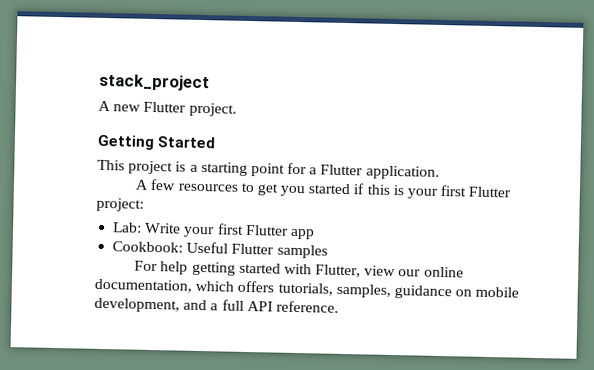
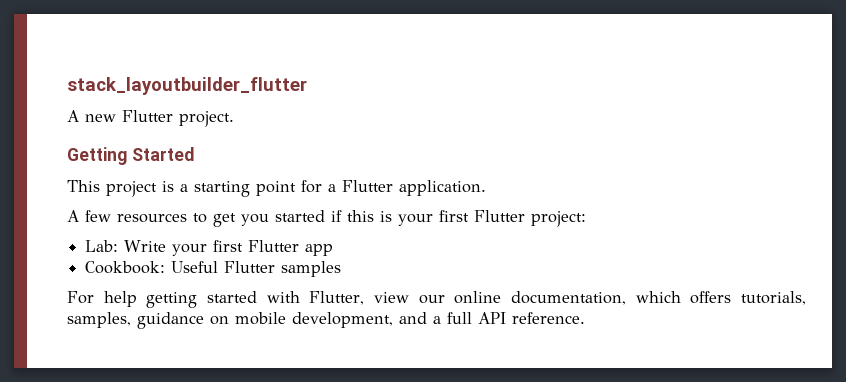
- stack_project
+ stack_layoutbuilder_flutter

